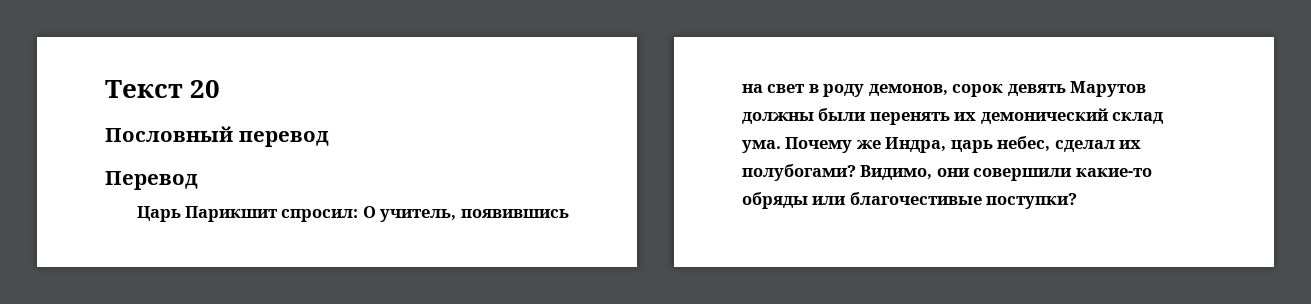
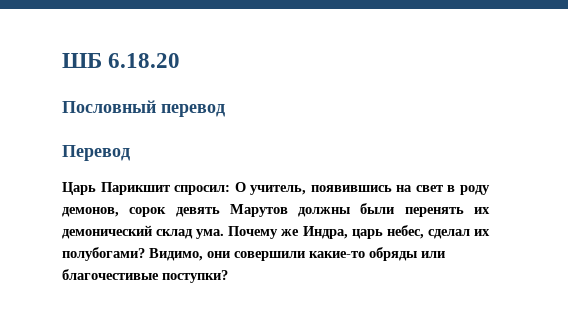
- Текст 20
+ ШБ 6.18.20

